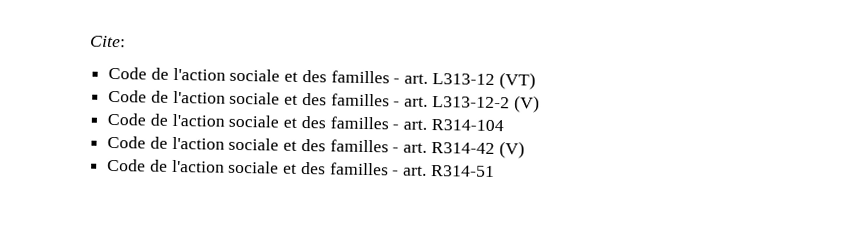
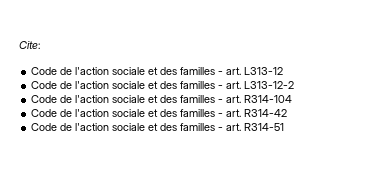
- Code de l'action sociale et des familles - art. L313-12 (VT)
+ Code de l'action sociale et des familles - art. L313-12
- Code de l'action sociale et des familles - art. L313-12-2 (V)
+ Code de l'action sociale et des familles - art. L313-12-2
- Code de l'action sociale et des familles - art. R314-42 (V)
+ Code de l'action sociale et des familles - art. R314-42

